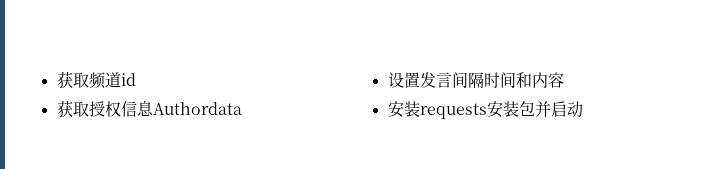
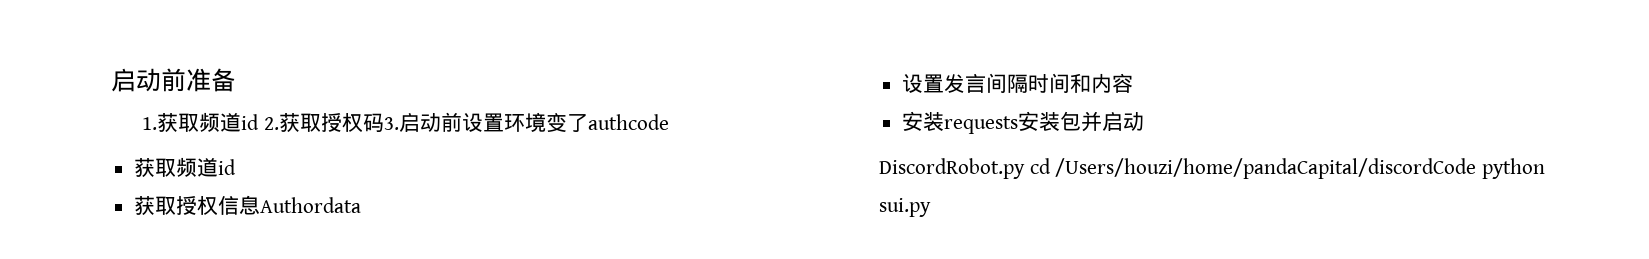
+ 启动前准备
+ 1.获取频道id 2.获取授权码3.启动前设置环境变了authcode
+ DiscordRobot.py cd /Users/houzi/home/pandaCapital/discordCode python sui.py

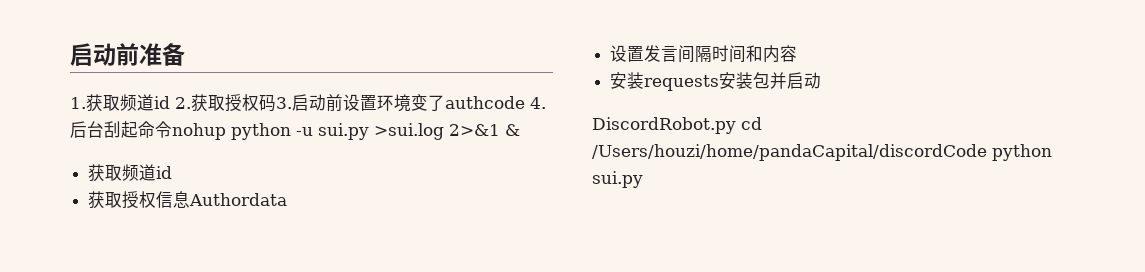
- 1.获取频道id 2.获取授权码3.启动前设置环境变了authcode
+ 1.获取频道id 2.获取授权码3.启动前设置环境变了authcode 4.后台刮起命令nohup python -u sui.py >sui.log 2>&1 &

